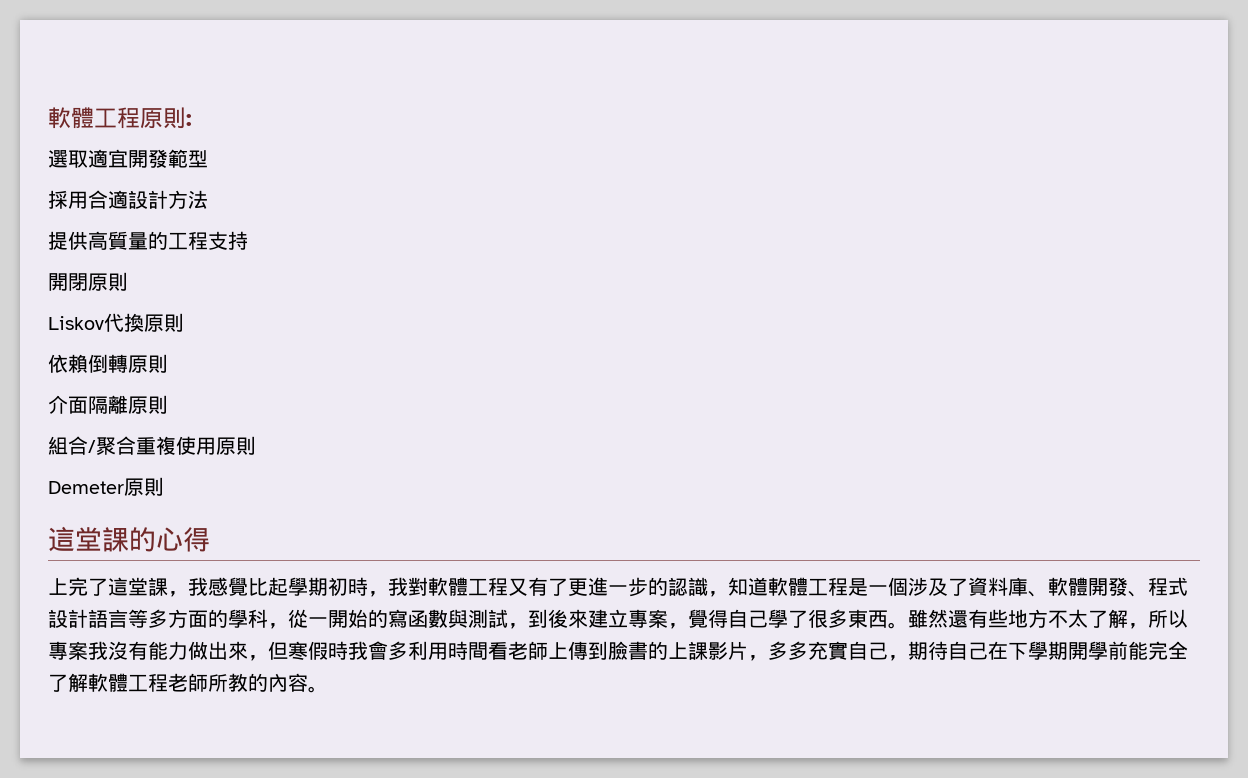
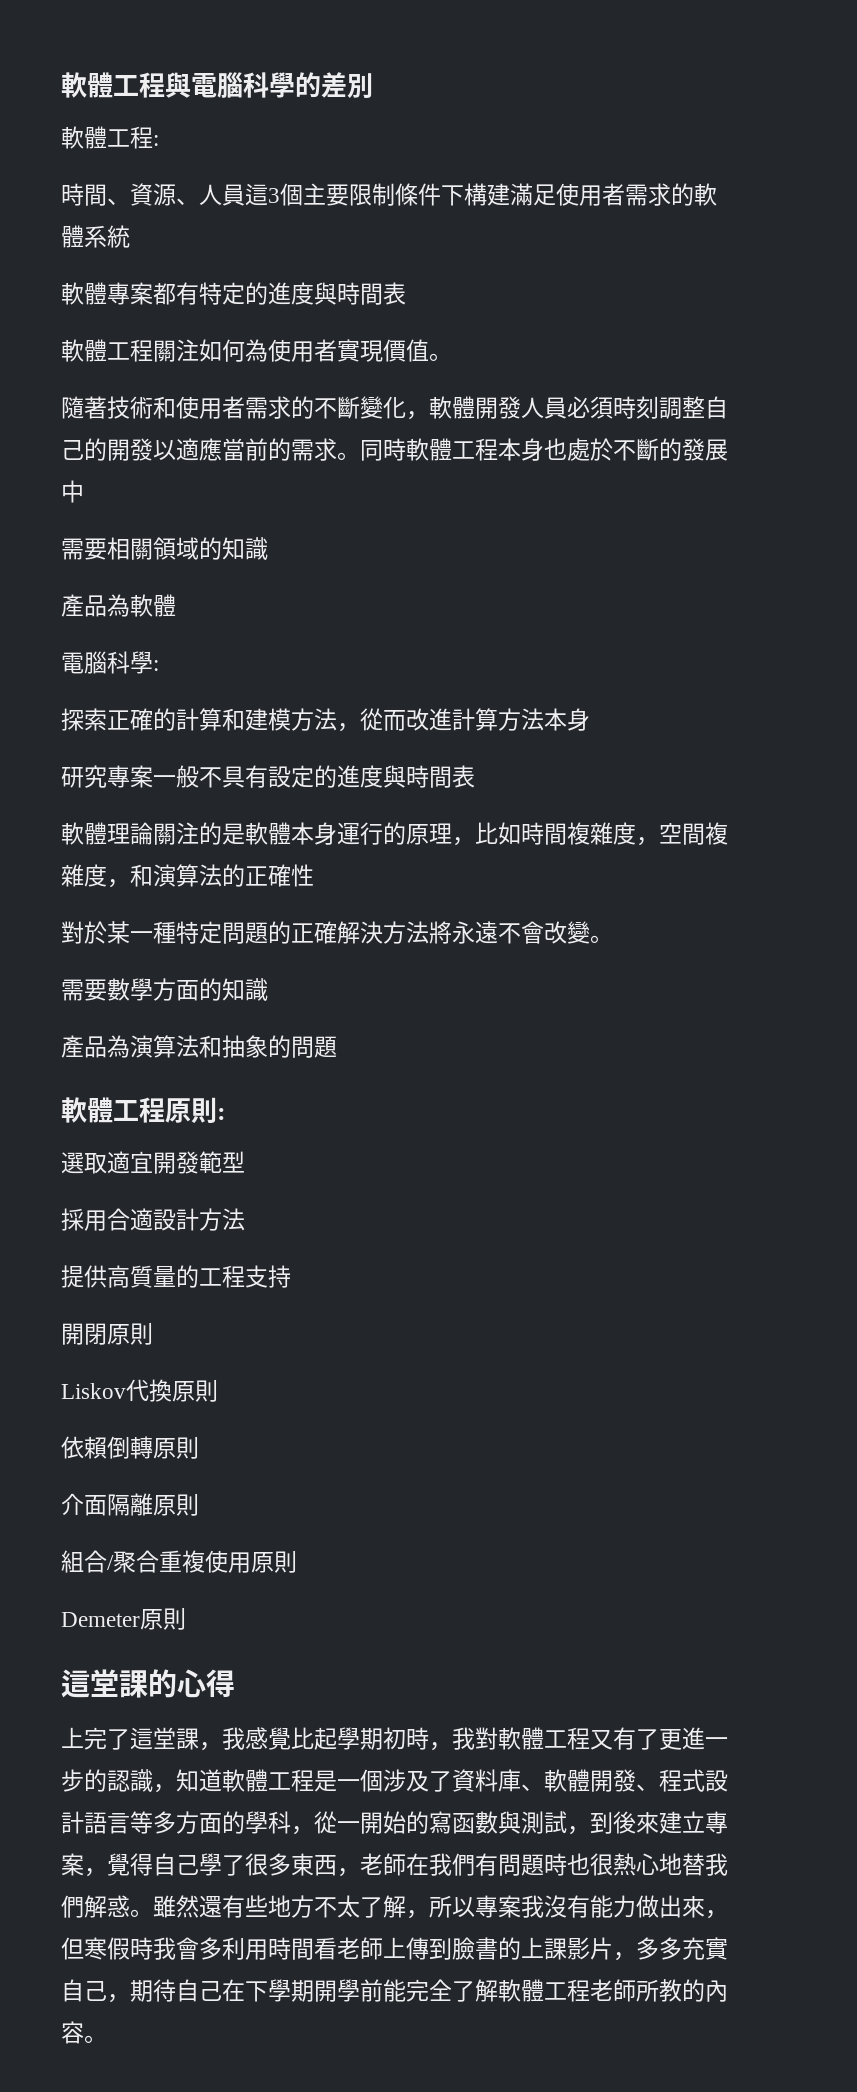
+ 軟體工程與電腦科學的差別
+ 軟體工程:
+ 時間、資源、人員這3個主要限制條件下構建滿足使用者需求的軟體系統
+ 軟體專案都有特定的進度與時間表
+ 軟體工程關注如何為使用者實現價值。
+ 隨著技術和使用者需求的不斷變化，軟體開發人員必須時刻調整自己的開發以適應當前的需求。同時軟體工程本身也處於不斷的發展中
+ 需要相關領域的知識
+ 產品為軟體
+ 電腦科學:
+ 探索正確的計算和建模方法，從而改進計算方法本身
+ 研究專案一般不具有設定的進度與時間表
+ 軟體理論關注的是軟體本身運行的原理，比如時間複雜度，空間複雜度，和演算法的正確性
+ 對於某一種特定問題的正確解決方法將永遠不會改變。
+ 需要數學方面的知識
+ 產品為演算法和抽象的問題
- 上完了這堂課，我感覺比起學期初時，我對軟體工程又有了更進一步的認識，知道軟體工程是一個涉及了資料庫、軟體開發、程式設計語言等多方面的學科，從一開始的寫函數與測試，到後來建立專案，覺得自己學了很多東西。
+ 上完了這堂課，我感覺比起學期初時，我對軟體工程又有了更進一步的認識，知道軟體工程是一個涉及了資料庫、軟體開發、程式設計語言等多方面的學科，從一開始的寫函數與測試，到後來建立專案，覺得自己學了很多東西，老師在我們有問題時也很熱心地替我們解惑。

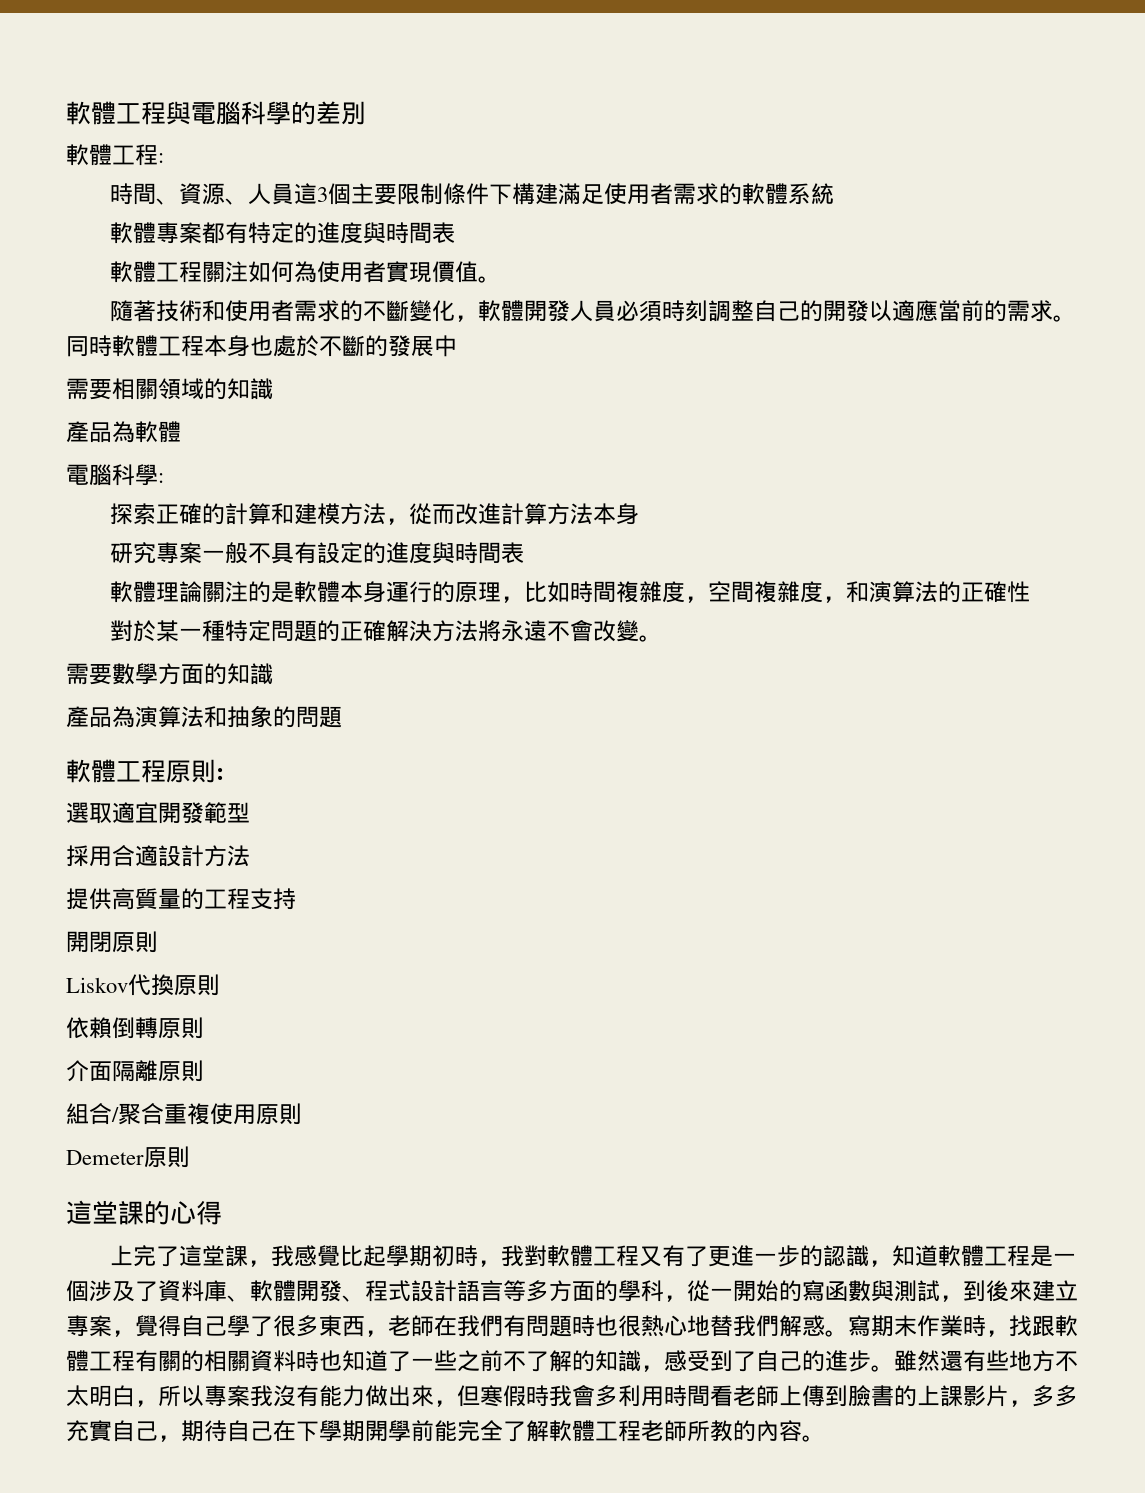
+ 寫期末作業時，找跟軟體工程有關的相關資料時也知道了一些之前不了解的知識，感受到了自己的進步。
- 雖然還有些地方不太了解，所以專案我沒有能力做出來，但寒假時我會多利用時間看老師上傳到臉書的上課影片，多多充實自己，期待自己在下學期開學前能完全了解軟體工程老師所教的內容。
+ 雖然還有些地方不太明白，所以專案我沒有能力做出來，但寒假時我會多利用時間看老師上傳到臉書的上課影片，多多充實自己，期待自己在下學期開學前能完全了解軟體工程老師所教的內容。

